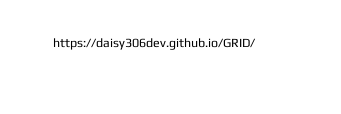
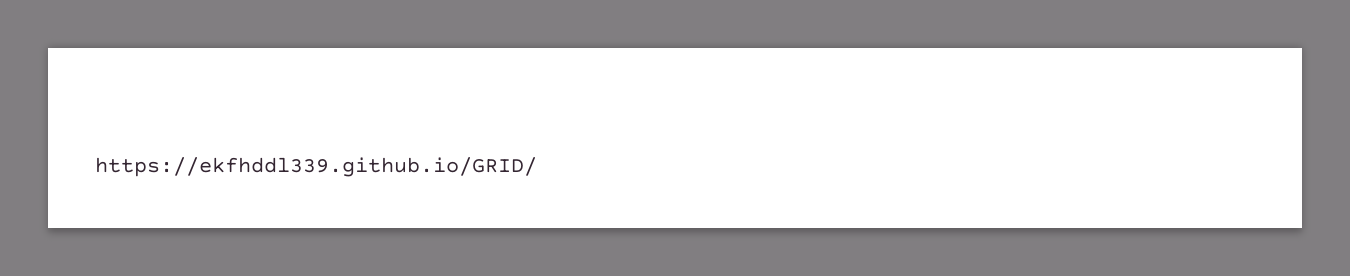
- https://daisy306dev.github.io/GRID/
+ https://ekfhddl339.github.io/GRID/

